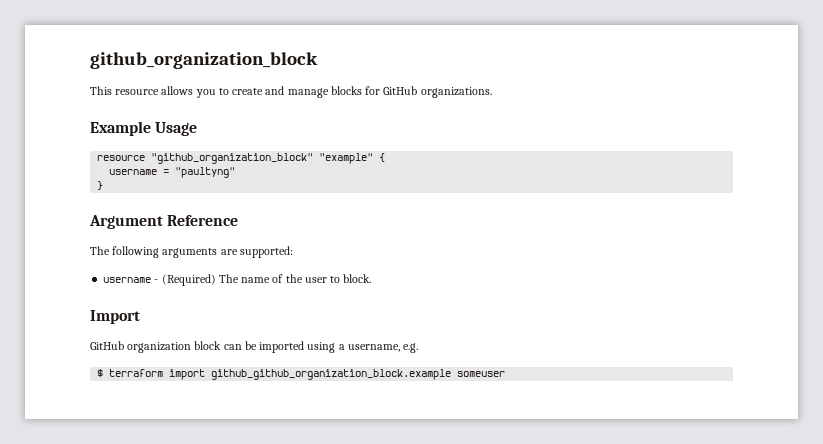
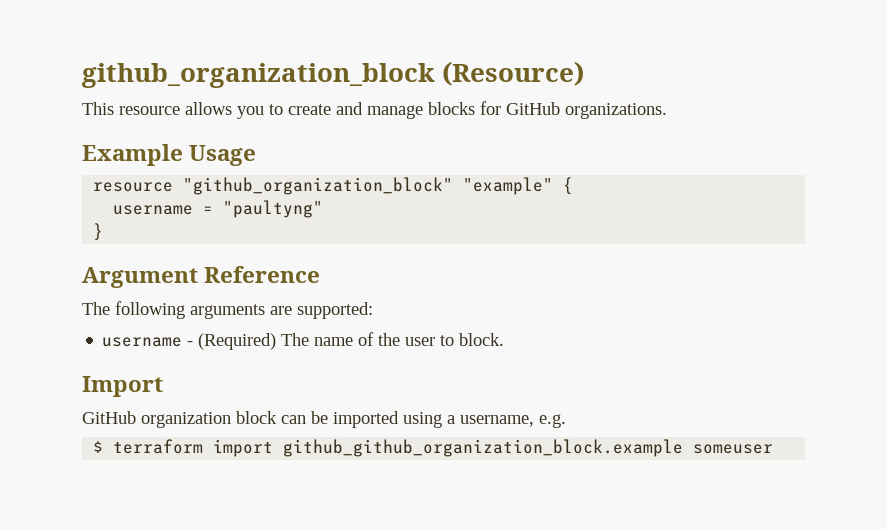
- github_organization_block
+ github_organization_block (Resource)

